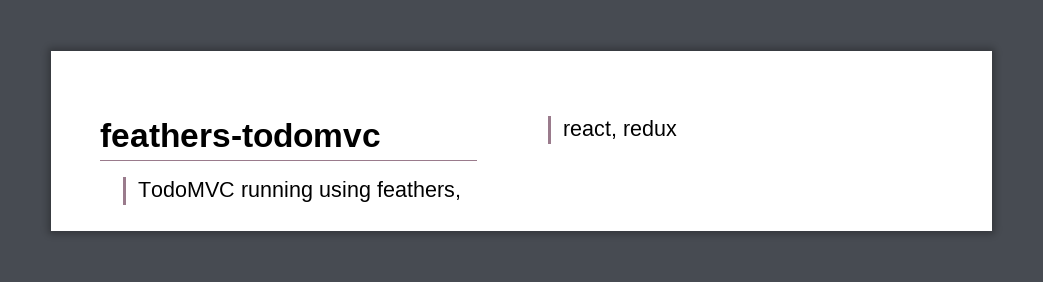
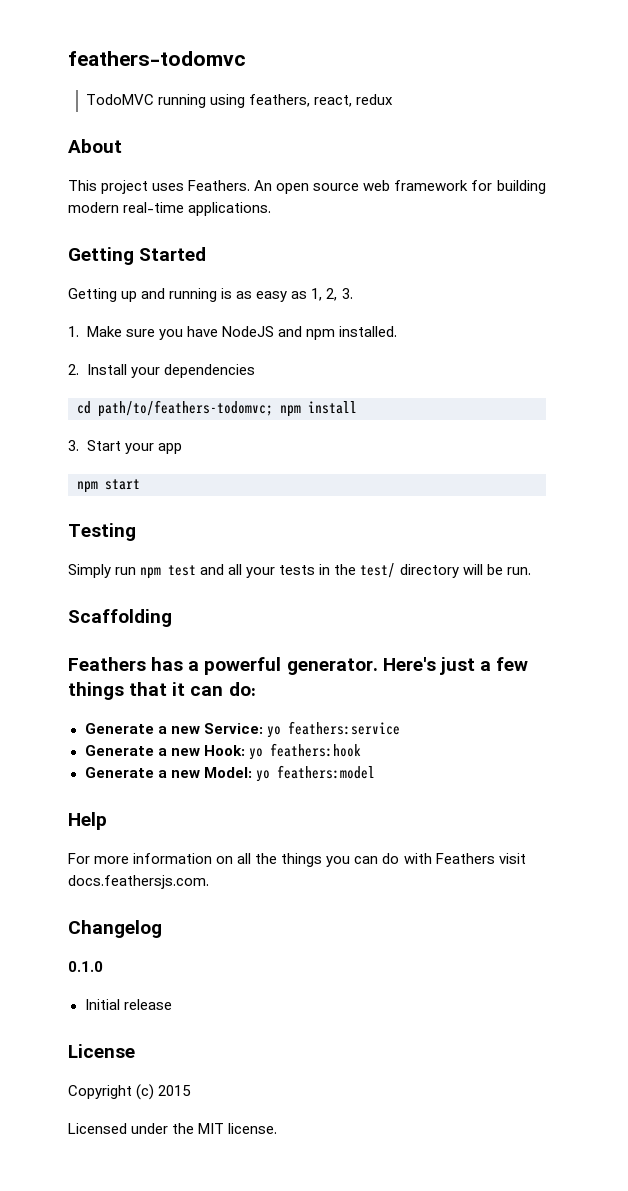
+ About
+ This project uses Feathers. An open source web framework for building modern real-time applications.
+ Getting Started
+ Getting up and running is as easy as 1, 2, 3.
+ 1. Make sure you have NodeJS and npm installed.
+ 2. Install your dependencies
+ cd path/to/feathers-todomvc; npm install
+ 3. Start your app
+ npm start
+ Testing
+ Simply run npm test and all your tests in the test/ directory will be run.
+ Scaffolding
+ Feathers has a powerful generator. Here's just a few things that it can do:
+ Generate a new Service: yo feathers:service
+ Generate a new Hook: yo feathers:hook
+ Generate a new Model: yo feathers:model
+ Help
+ For more information on all the things you can do with Feathers visit docs.feathersjs.com.
+ Changelog
+ 0.1.0
+ Initial release
+ License
+ Copyright (c) 2015
+ Licensed under the MIT license.

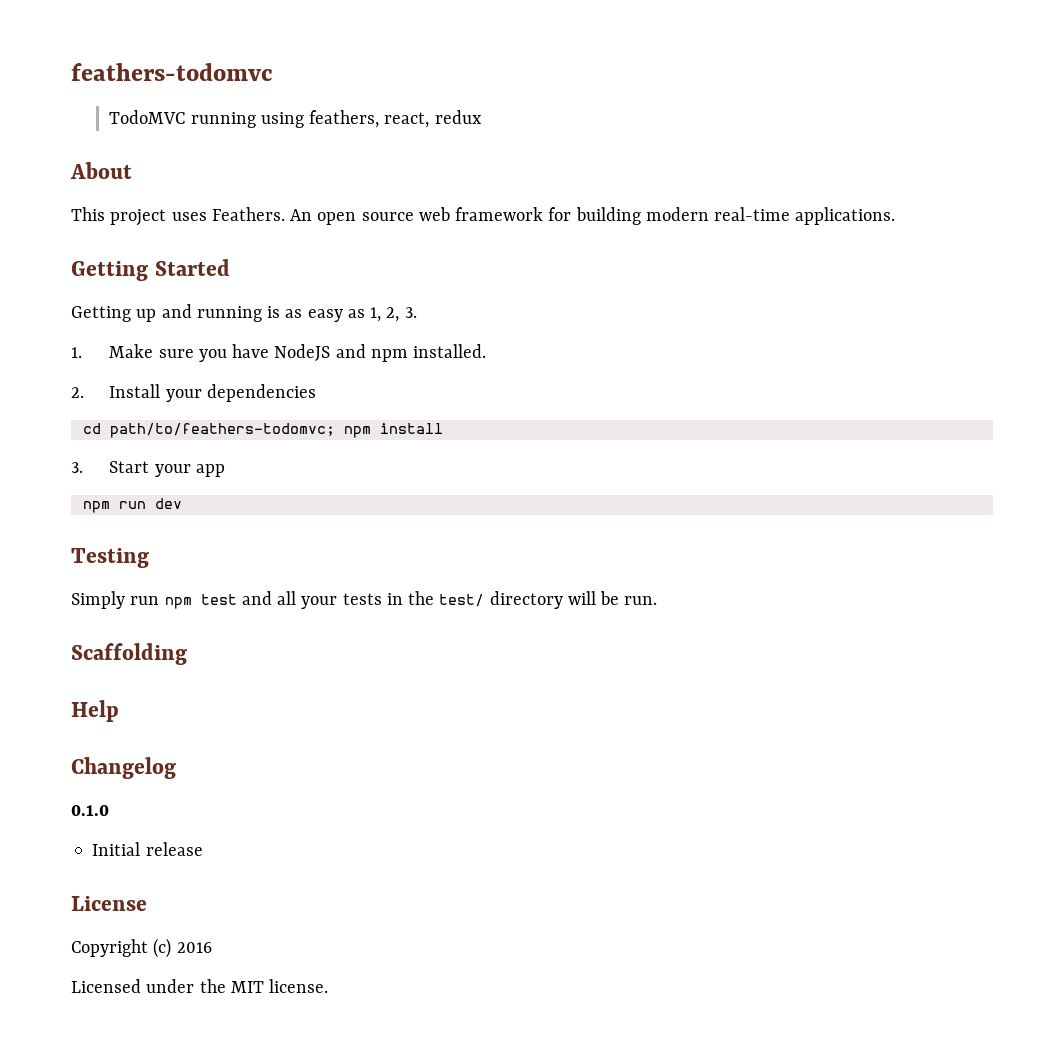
- npm start
+ npm run dev
- Feathers has a powerful generator. Here's just a few things that it can do:
- Generate a new Service: yo feathers:service
- Generate a new Hook: yo feathers:hook
- Generate a new Model: yo feathers:model
  Help
- For more information on all the things you can do with Feathers visit docs.feathersjs.com.
- Copyright (c) 2015
+ Copyright (c) 2016

